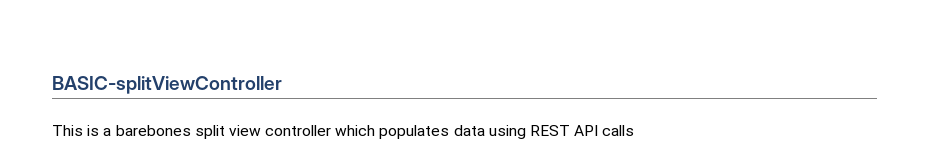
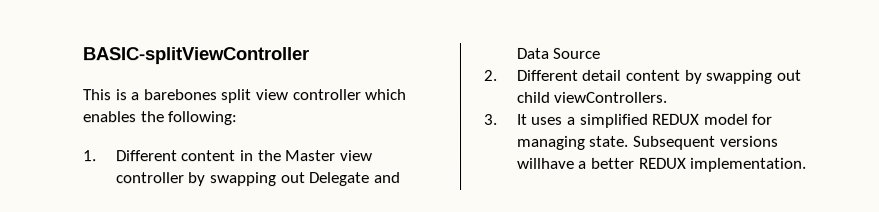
- This is a barebones split view controller which populates data using REST API calls
+ This is a barebones split view controller which enables the following:
+ 1. Different content in the Master view controller by swapping out Delegate and Data Source
+ 2. Different detail content by swapping out child viewControllers.
+ 3. It uses a simplified REDUX model for managing state. Subsequent versions willhave a better REDUX implementation.

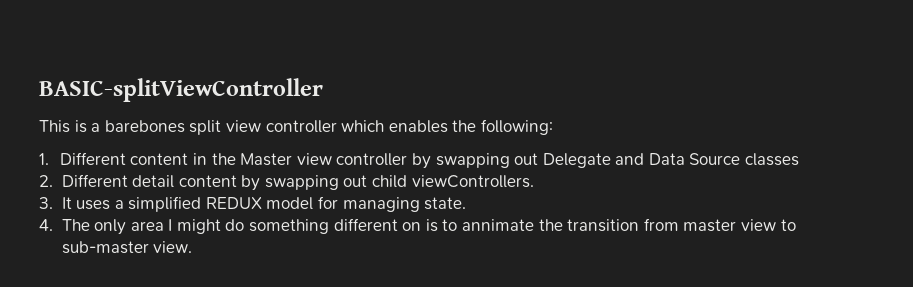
- 1. Different content in the Master view controller by swapping out Delegate and Data Source
+ 1. Different content in the Master view controller by swapping out Delegate and Data Source classes
- 3. It uses a simplified REDUX model for managing state. Subsequent versions willhave a better REDUX implementation.
+ 3. It uses a simplified REDUX model for managing state.
+ 4. The only area I might do something different on is to annimate the transition from master view to sub-master view.

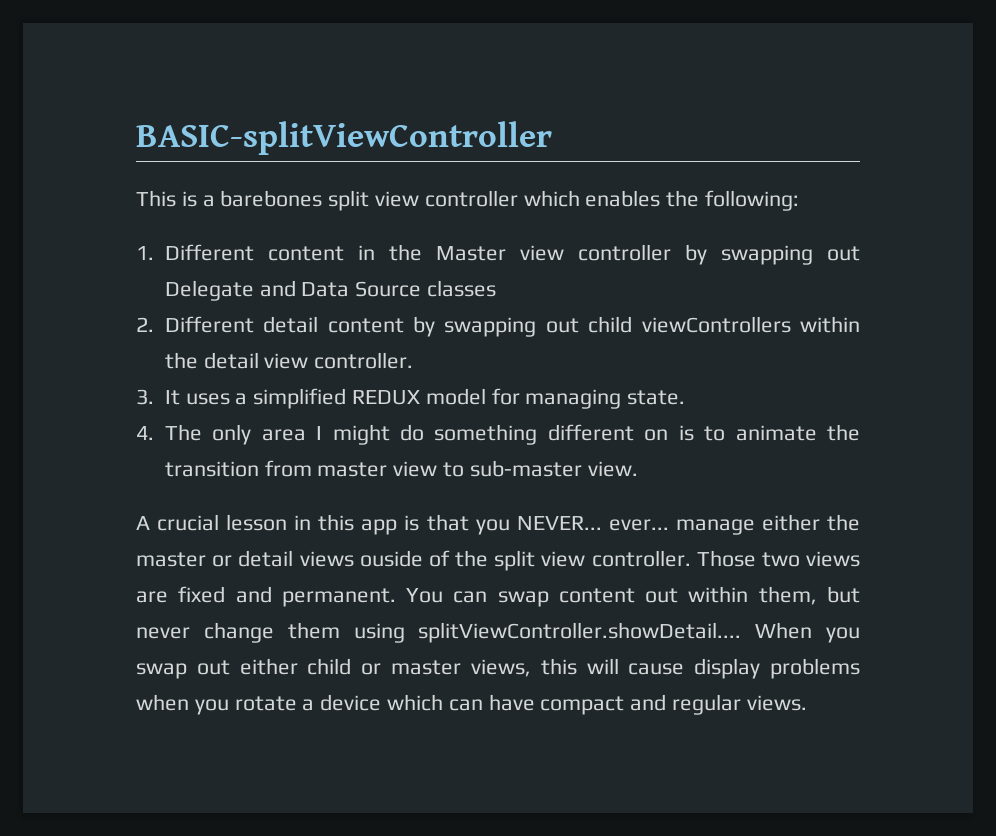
- 2. Different detail content by swapping out child viewControllers.
+ 2. Different detail content by swapping out child viewControllers within the detail view controller.
- 4. The only area I might do something different on is to annimate the transition from master view to sub-master view.
+ 4. The only area I might do something different on is to animate the transition from master view to sub-master view.
+ A crucial lesson in this app is that you NEVER... ever... manage either the master or detail views ouside of the split view controller. Those two views are fixed and permanent. You can swap content out within them, but never change them using splitViewController.showDetail.... When you swap out either child or master views, this will cause display problems when you rotate a device which can have compact and regular views.

